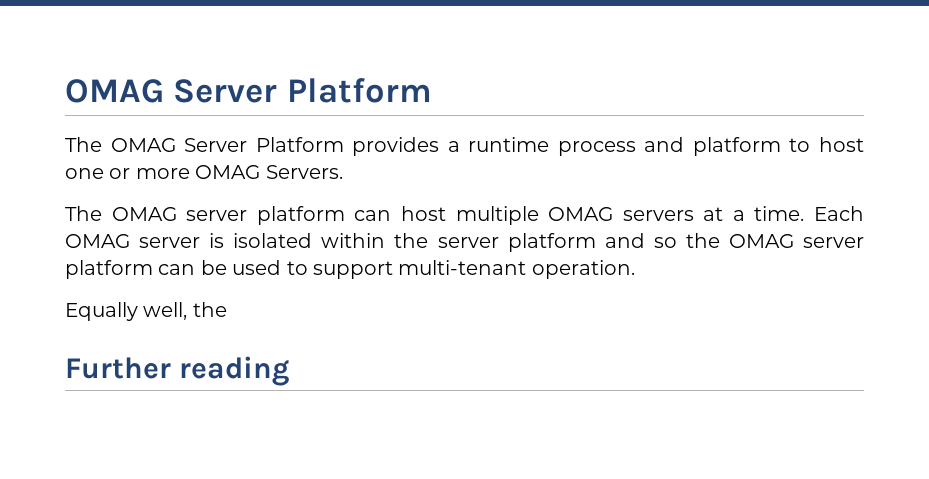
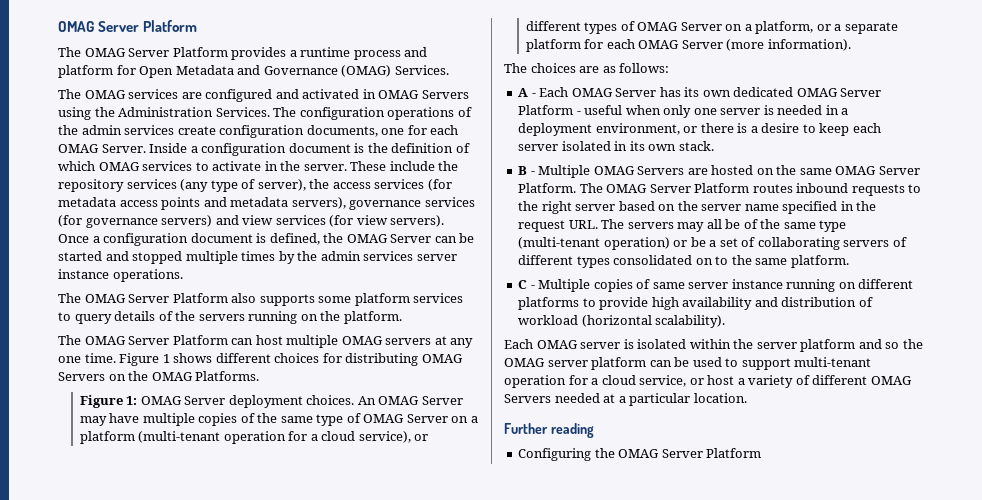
- The OMAG Server Platform provides a runtime process and platform to host one or more OMAG Servers.
- The OMAG server platform can host multiple OMAG servers at a time. Each OMAG server is isolated within the server platform and so the OMAG server platform can be used to support multi-tenant operation.
- Equally well, the
+ The OMAG Server Platform provides a runtime process and platform for Open Metadata and Governance (OMAG) Services.
+ The OMAG services are configured and activated in OMAG Servers using the Administration Services. The configuration operations of the admin services create configuration documents, one for each OMAG Server. Inside a configuration document is the definition of which OMAG services to activate in the server. These include the repository services (any type of server), the access services (for metadata access points and metadata servers), governance services (for governance servers) and view services (for view servers). Once a configuration document is defined, the OMAG Server can be started and stopped multiple times by the admin services server instance operations.
+ The OMAG Server Platform also supports some platform services to query details of the servers running on the platform.
+ The OMAG Server Platform can host multiple OMAG servers at any one time. Figure 1 shows different choices for distributing OMAG Servers on the OMAG Platforms.
+ Figure 1: OMAG Server deployment choices. An OMAG Server may have multiple copies of the same type of OMAG Server on a platform (multi-tenant operation for a cloud service), or different types of OMAG Server on a platform, or a separate platform for each OMAG Server (more information).
+ The choices are as follows:
+ A - Each OMAG Server has its own dedicated OMAG Server Platform - useful when only one server is needed in a deployment environment, or there is a desire to keep each server isolated in its own stack.
+ B - Multiple OMAG Servers are hosted on the same OMAG Server Platform. The OMAG Server Platform routes inbound requests to the right server based on the server name specified in the request URL. The servers may all be of the same type (multi-tenant operation) or be a set of collaborating servers of different types consolidated on to the same platform.
+ C - Multiple copies of same server instance running on different platforms to provide high availability and distribution of workload (horizontal scalability).
+ Each OMAG server is isolated within the server platform and so the OMAG server platform can be used to support multi-tenant operation for a cloud service, or host a variety of different OMAG Servers needed at a particular location.
  Further reading
+ Configuring the OMAG Server Platform

